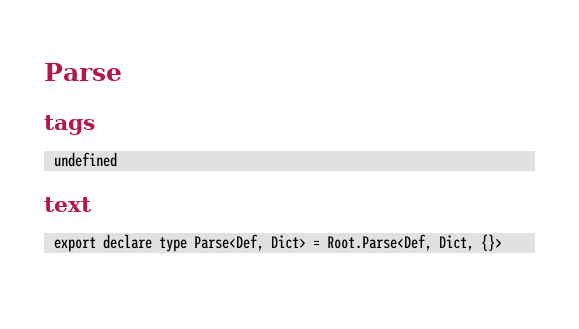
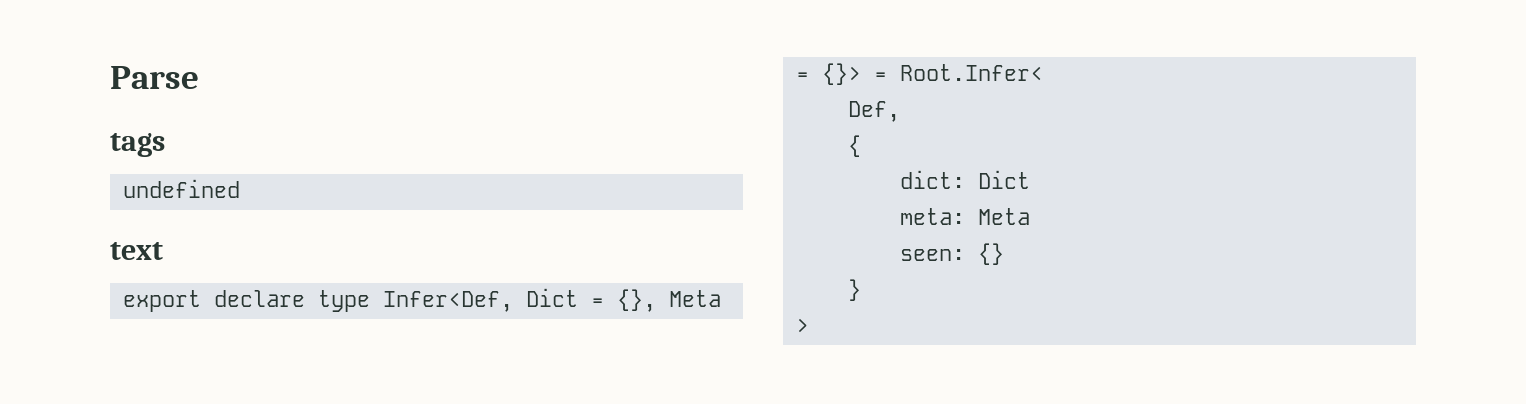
- export declare type Parse<Def, Dict> = Root.Parse<Def, Dict, {}>
+ export declare type Infer<Def, Dict = {}, Meta = {}> = Root.Infer<
+ Def,
+ {
+ dict: Dict
+ meta: Meta
+ seen: {}
+ }
+ >

